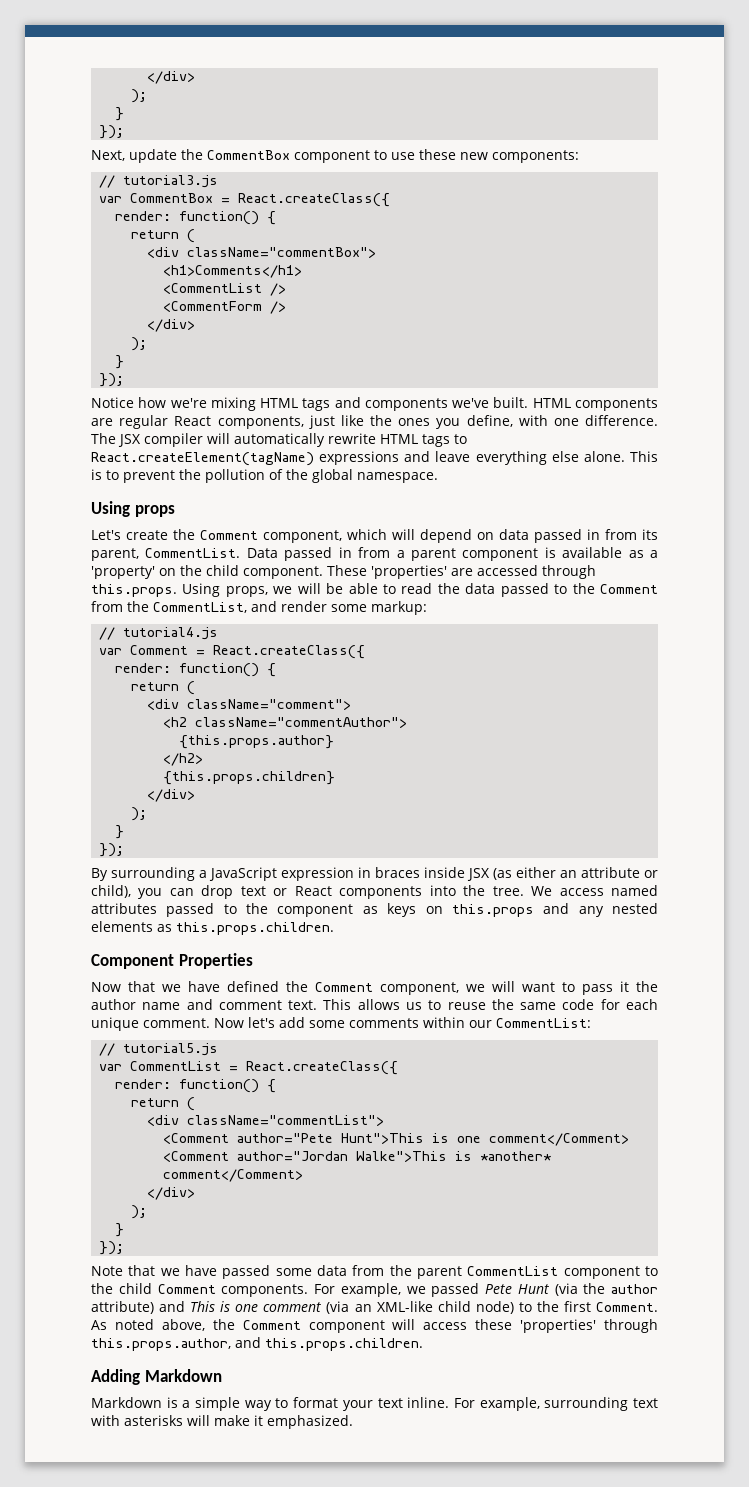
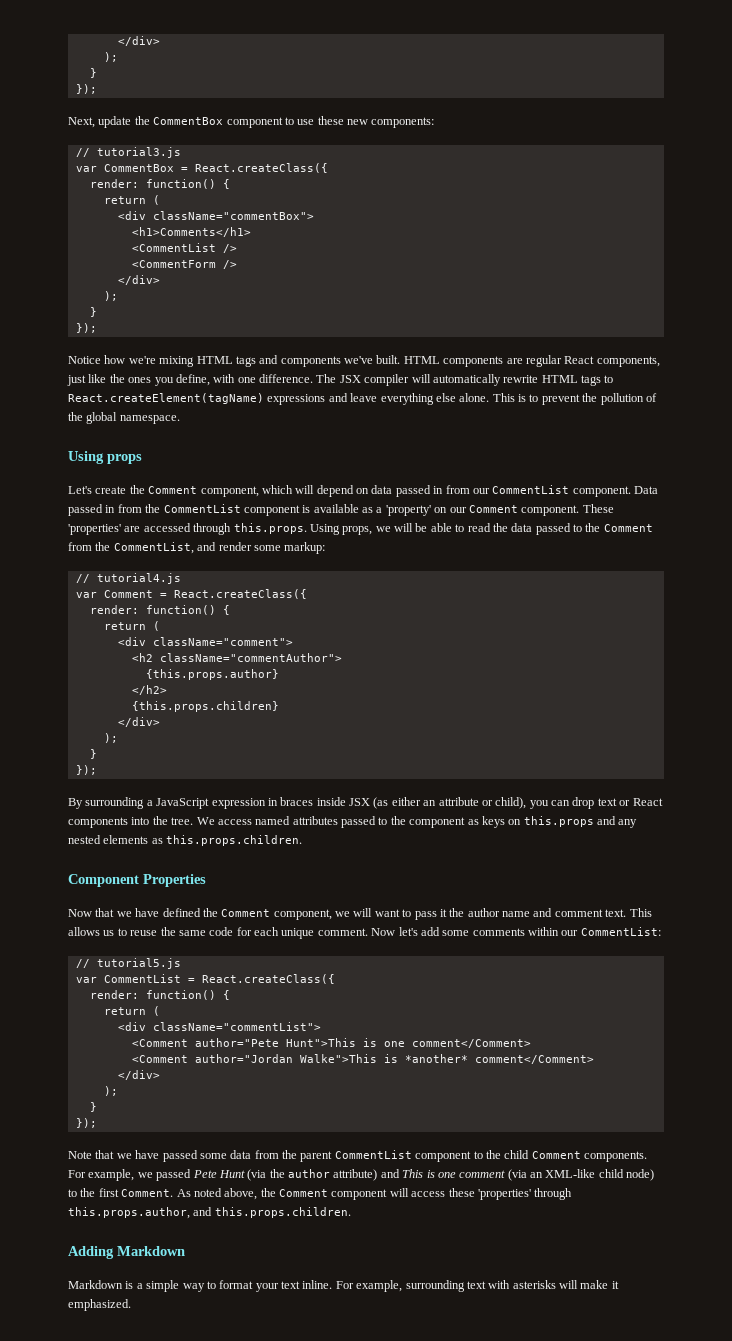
- Let's create the Comment component, which will depend on data passed in from its parent, CommentList.
+ Let's create the Comment component, which will depend on data passed in from our CommentList component.
- Data passed in from a parent component is available as a 'property' on the child component.
+ Data passed in from the CommentList component is available as a 'property' on our Comment component.

